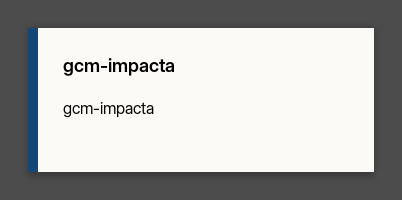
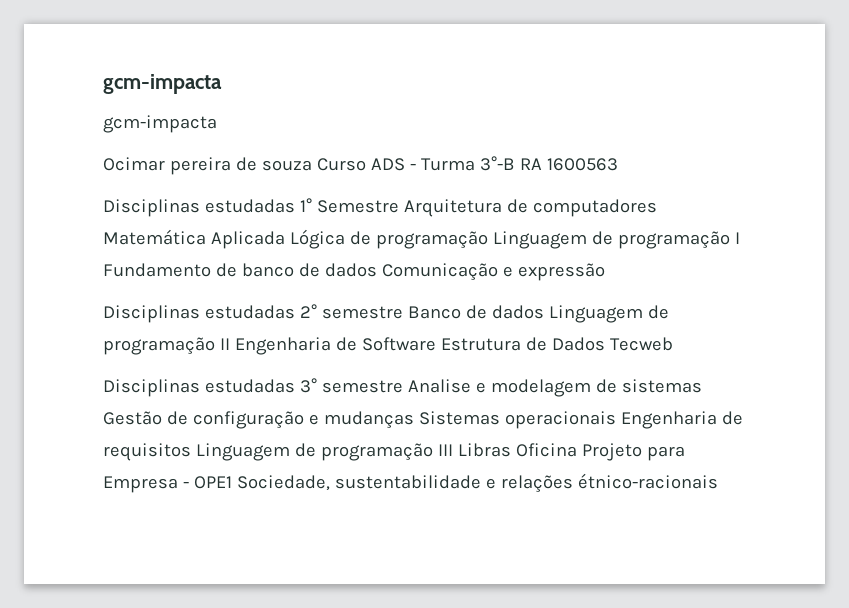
+ Ocimar pereira de souza Curso ADS - Turma 3°-B RA 1600563
+ Disciplinas estudadas 1° Semestre Arquitetura de computadores Matemática Aplicada Lógica de programação Linguagem de programação I Fundamento de banco de dados Comunicação e expressão
+ Disciplinas estudadas 2° semestre Banco de dados Linguagem de programação II Engenharia de Software Estrutura de Dados Tecweb
+ Disciplinas estudadas 3° semestre Analise e modelagem de sistemas Gestão de configuração e mudanças Sistemas operacionais Engenharia de requisitos Linguagem de programação III Libras Oficina Projeto para Empresa - OPE1 Sociedade, sustentabilidade e relações étnico-racionais

